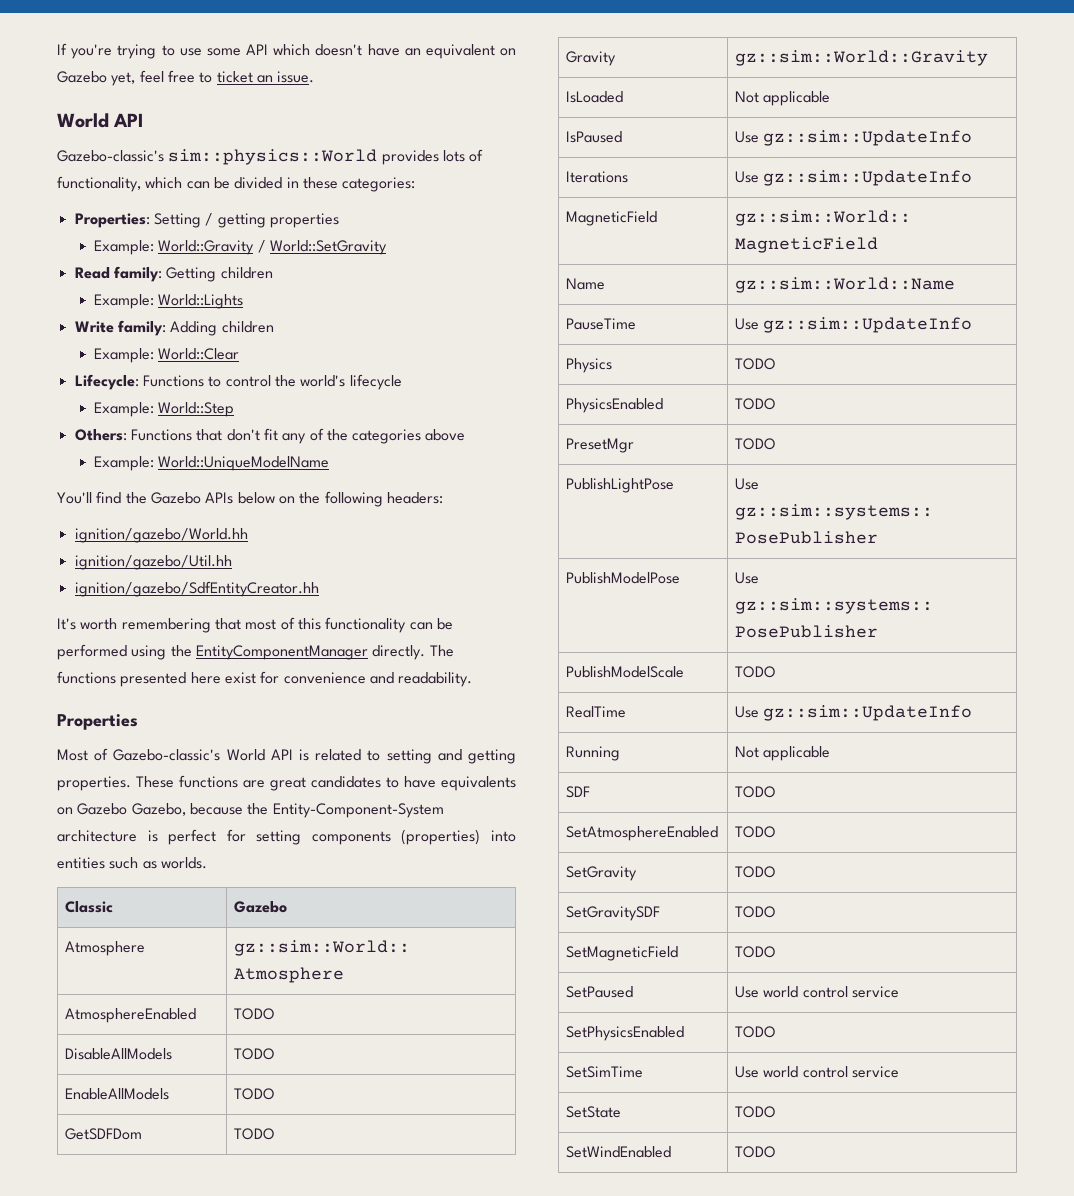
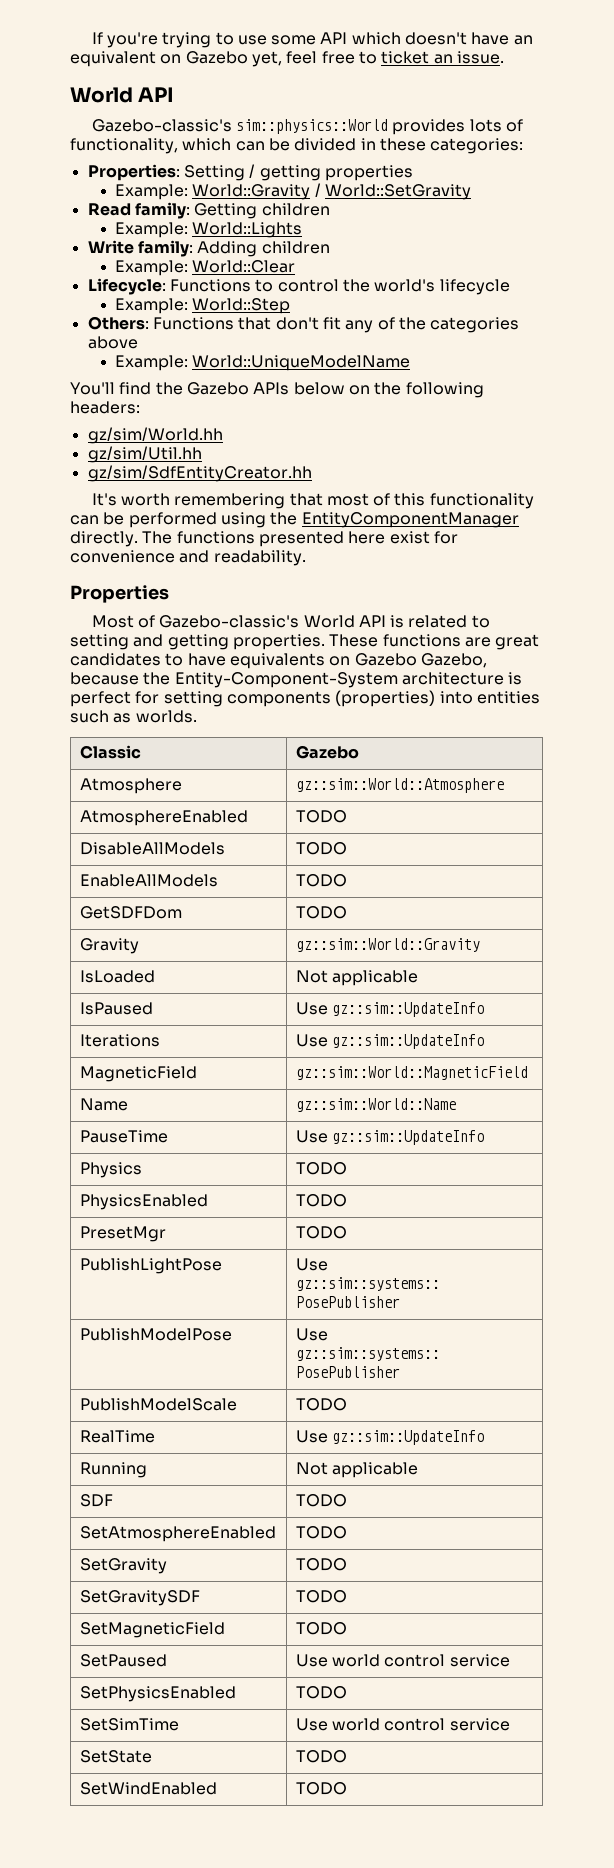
- ignition/gazebo/World.hh
- ignition/gazebo/Util.hh
- ignition/gazebo/SdfEntityCreator.hh
+ gz/sim/World.hh
+ gz/sim/Util.hh
+ gz/sim/SdfEntityCreator.hh

